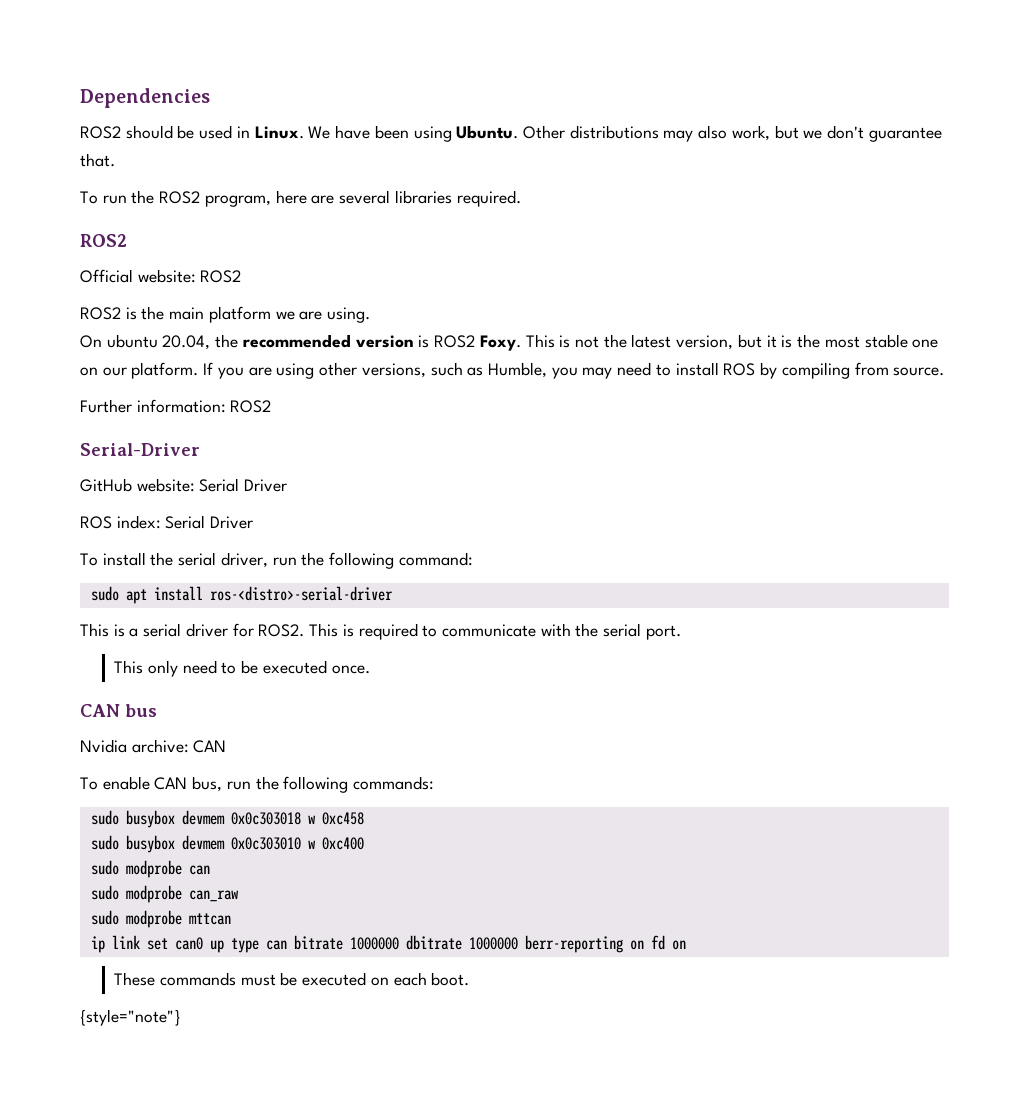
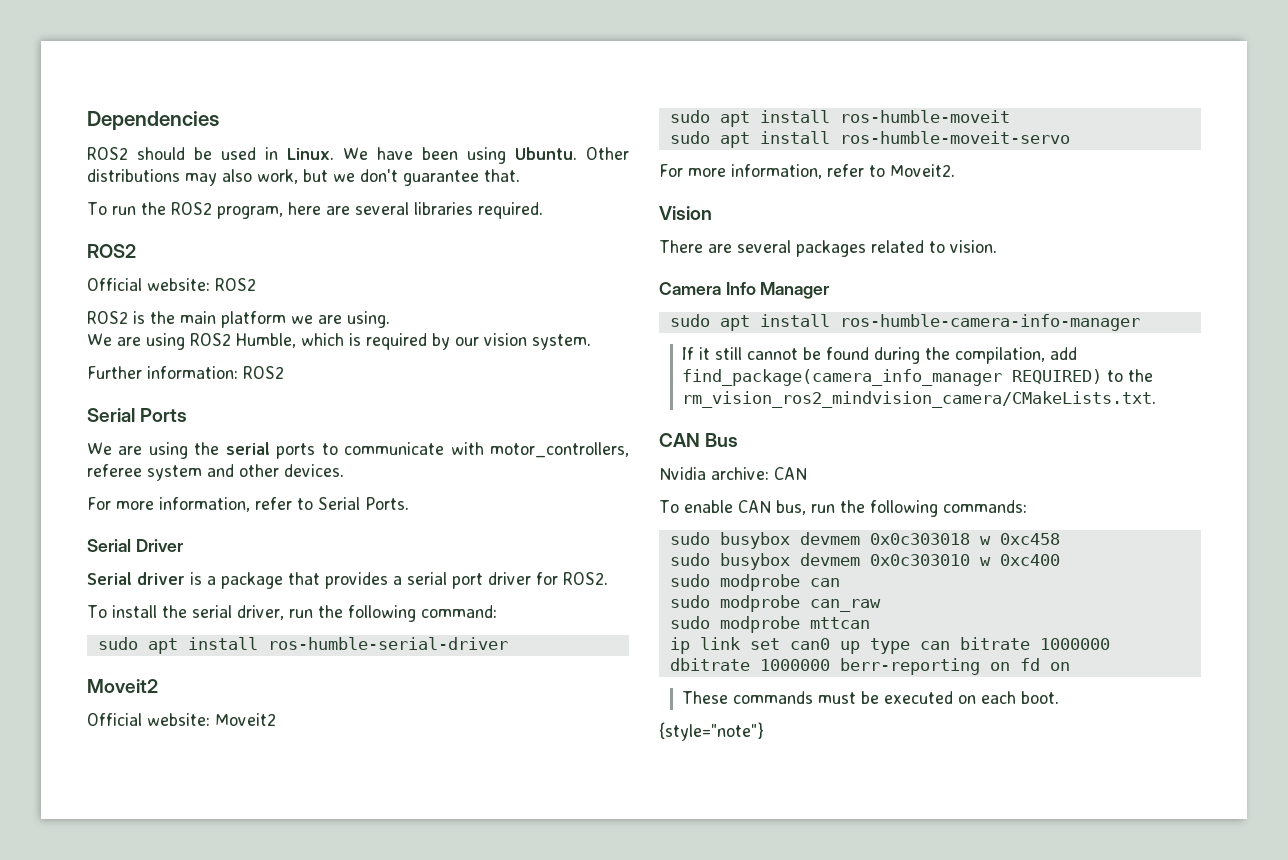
- On ubuntu 20.04, the recommended version is ROS2 Foxy. This is not the latest version, but it is the most stable one on our platform. If you are using other versions, such as Humble, you may need to install ROS by compiling from source.
+ We are using ROS2 Humble, which is required by our vision system.
  Further information: ROS2
- Serial-Driver
- GitHub website: Serial Driver
- ROS index: Serial Driver
+ Serial Ports
+ We are using the serial ports to communicate with motor_controllers, referee system and other devices.
+ For more information, refer to Serial Ports.
+ Serial Driver
+ Serial driver is a package that provides a serial port driver for ROS2.
- sudo apt install ros-<distro>-serial-driver
- This is a serial driver for ROS2. This is required to communicate with the serial port.
- This only need to be executed once.
- CAN bus
+ sudo apt install ros-humble-serial-driver
+ Moveit2
+ Official website: Moveit2
+ sudo apt install ros-humble-moveit
+ sudo apt install ros-humble-moveit-servo
+ For more information, refer to Moveit2.
+ Vision
+ There are several packages related to vision.
+ Camera Info Manager
+ sudo apt install ros-humble-camera-info-manager
+ If it still cannot be found during the compilation, add find_package(camera_info_manager REQUIRED) to the rm_vision_ros2_mindvision_camera/CMakeLists.txt.
+ CAN Bus

